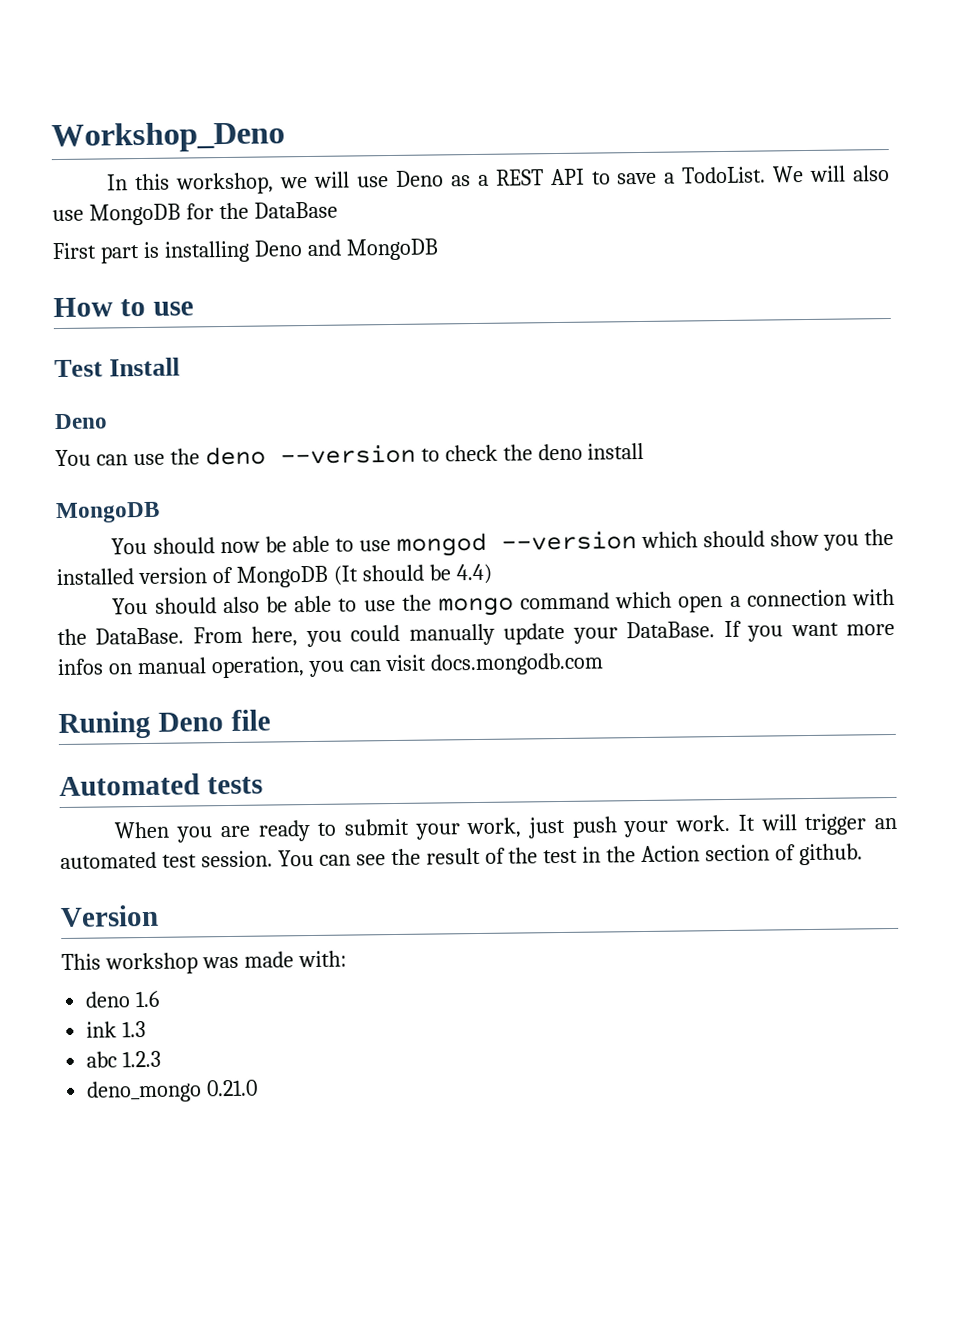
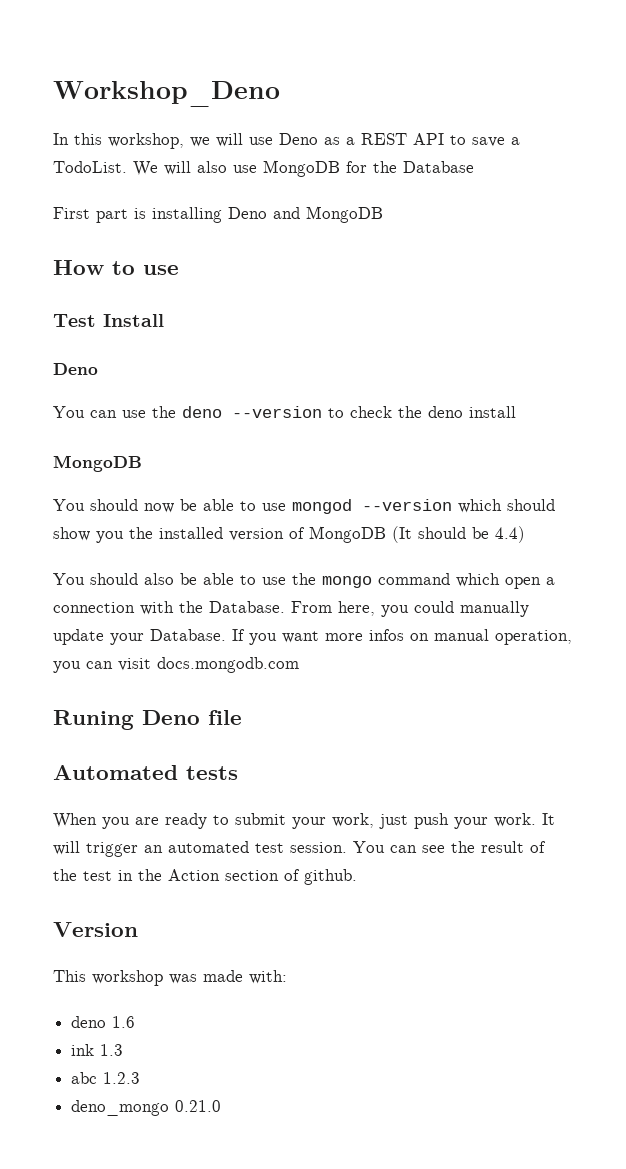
- We will also use MongoDB for the DataBase
+ We will also use MongoDB for the Database
- You should also be able to use the mongo command which open a connection with the DataBase.
+ You should also be able to use the mongo command which open a connection with the Database.
- From here, you could manually update your DataBase.
+ From here, you could manually update your Database.

